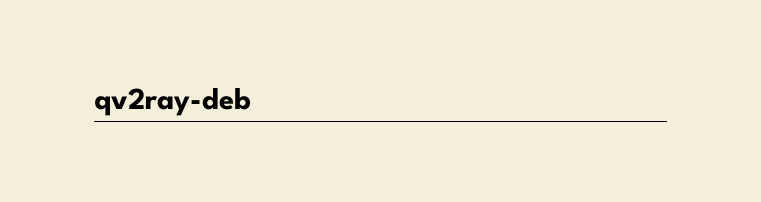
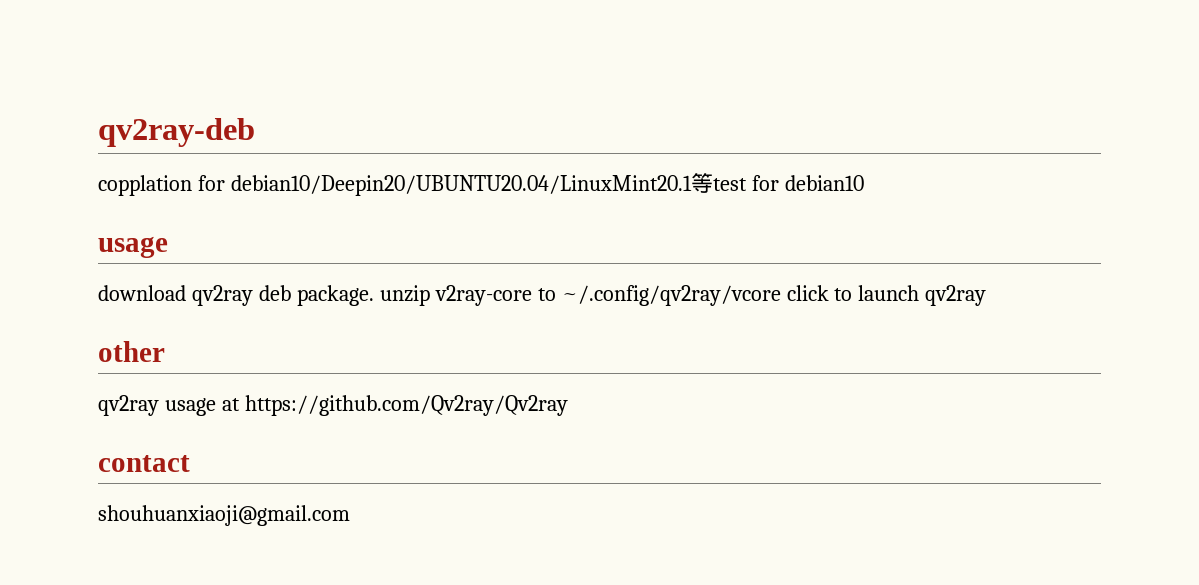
+ copplation for debian10/Deepin20/UBUNTU20.04/LinuxMint20.1等test for debian10
+ usage
+ download qv2ray deb package. unzip v2ray-core to ~/.config/qv2ray/vcore click to launch qv2ray
+ other
+ qv2ray usage at https://github.com/Qv2ray/Qv2ray
+ contact
+ shouhuanxiaoji@gmail.com

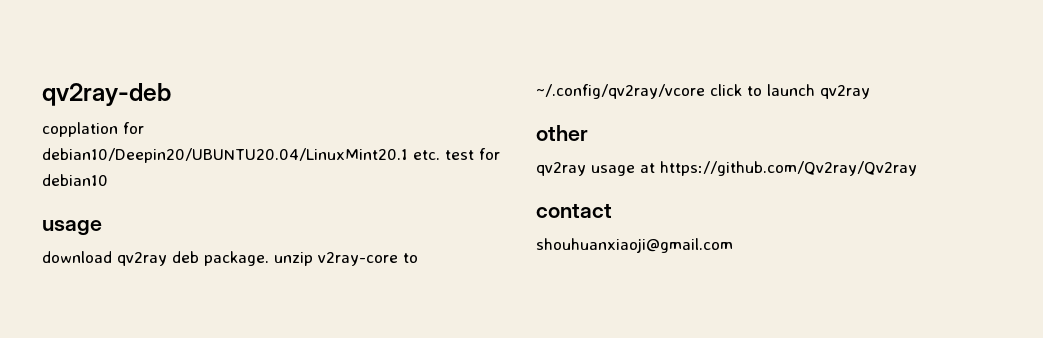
- copplation for debian10/Deepin20/UBUNTU20.04/LinuxMint20.1等test for debian10
+ copplation for debian10/Deepin20/UBUNTU20.04/LinuxMint20.1 etc. test for debian10

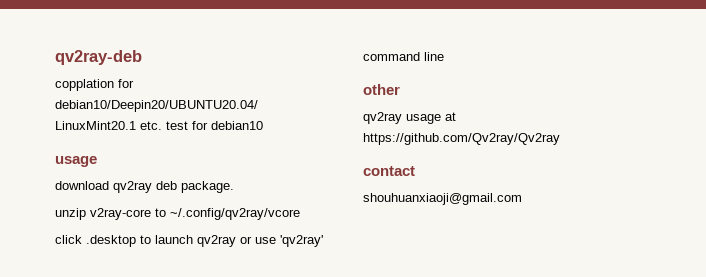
- download qv2ray deb package. unzip v2ray-core to ~/.config/qv2ray/vcore click to launch qv2ray
+ download qv2ray deb package.
+ unzip v2ray-core to ~/.config/qv2ray/vcore
+ click .desktop to launch qv2ray or use 'qv2ray' command line

